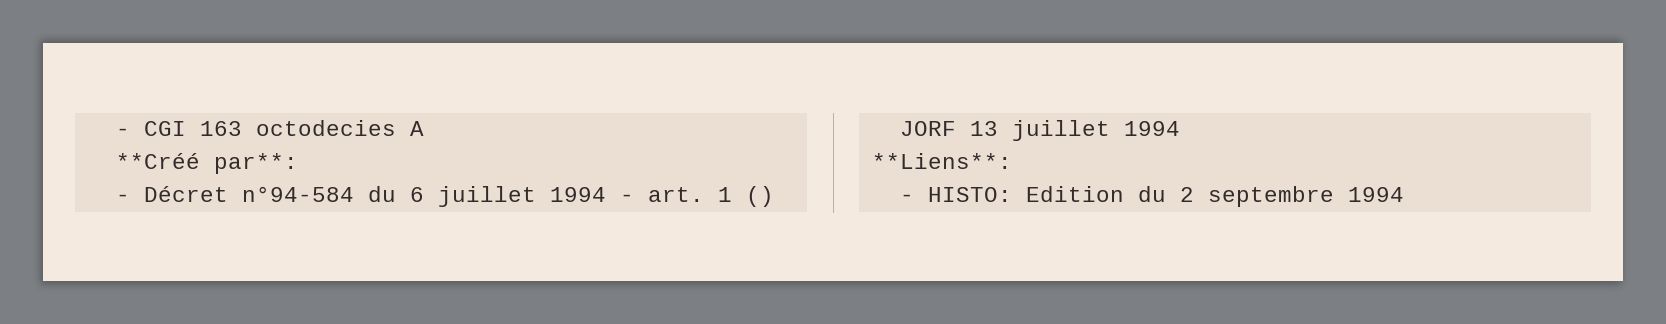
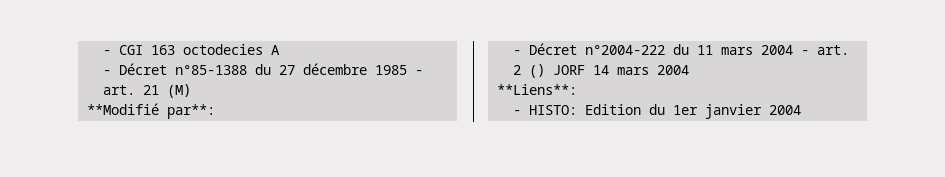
- **Créé par**:
- - Décret n°94-584 du 6 juillet 1994 - art. 1 () JORF 13 juillet 1994
+ - Décret n°85-1388 du 27 décembre 1985 - art. 21 (M)
+ **Modifié par**:
+ - Décret n°2004-222 du 11 mars 2004 - art. 2 () JORF 14 mars 2004
- - HISTO: Edition du 2 septembre 1994
+ - HISTO: Edition du 1er janvier 2004

